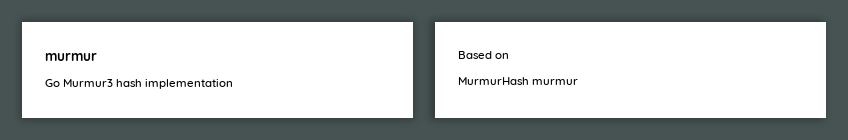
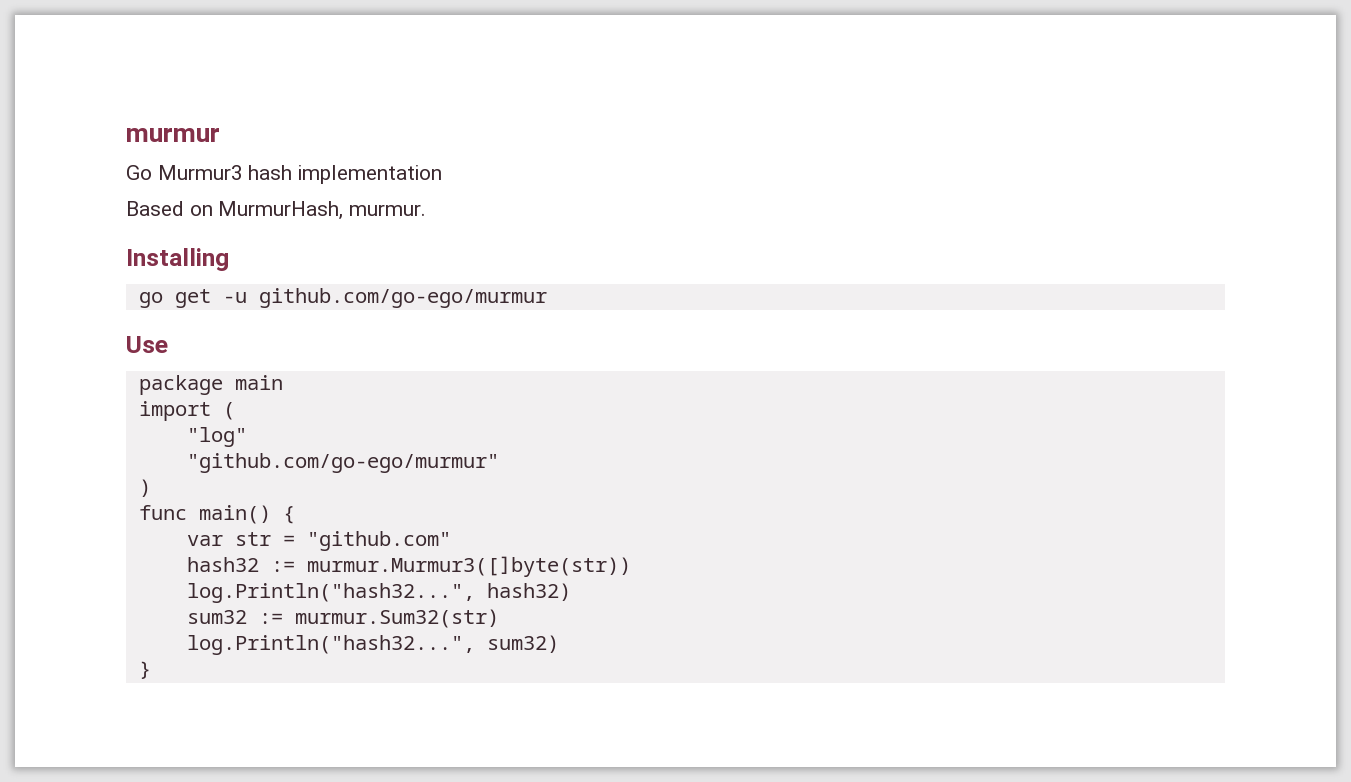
- Based on
- MurmurHash murmur
+ Based on MurmurHash, murmur.
+ Installing
+ go get -u github.com/go-ego/murmur
+ Use
+ package main
+ import (
+ "log"
+ "github.com/go-ego/murmur"
+ )
+ func main() {
+ var str = "github.com"
+ hash32 := murmur.Murmur3([]byte(str))
+ log.Println("hash32...", hash32)
+ sum32 := murmur.Sum32(str)
+ log.Println("hash32...", sum32)
+ }

